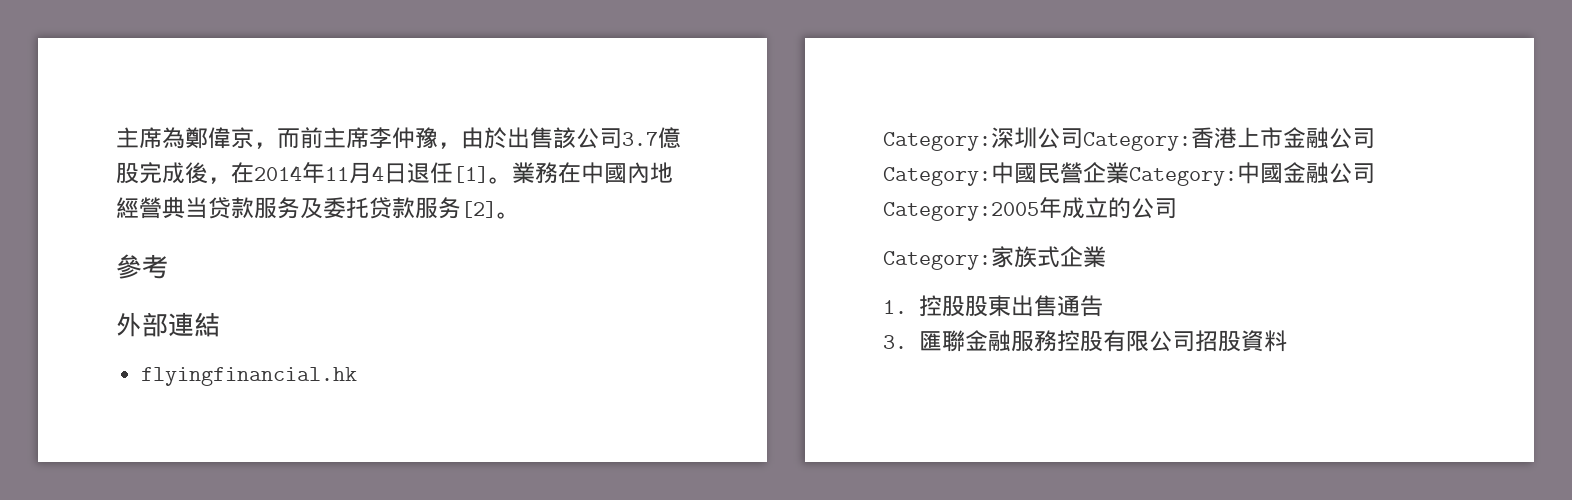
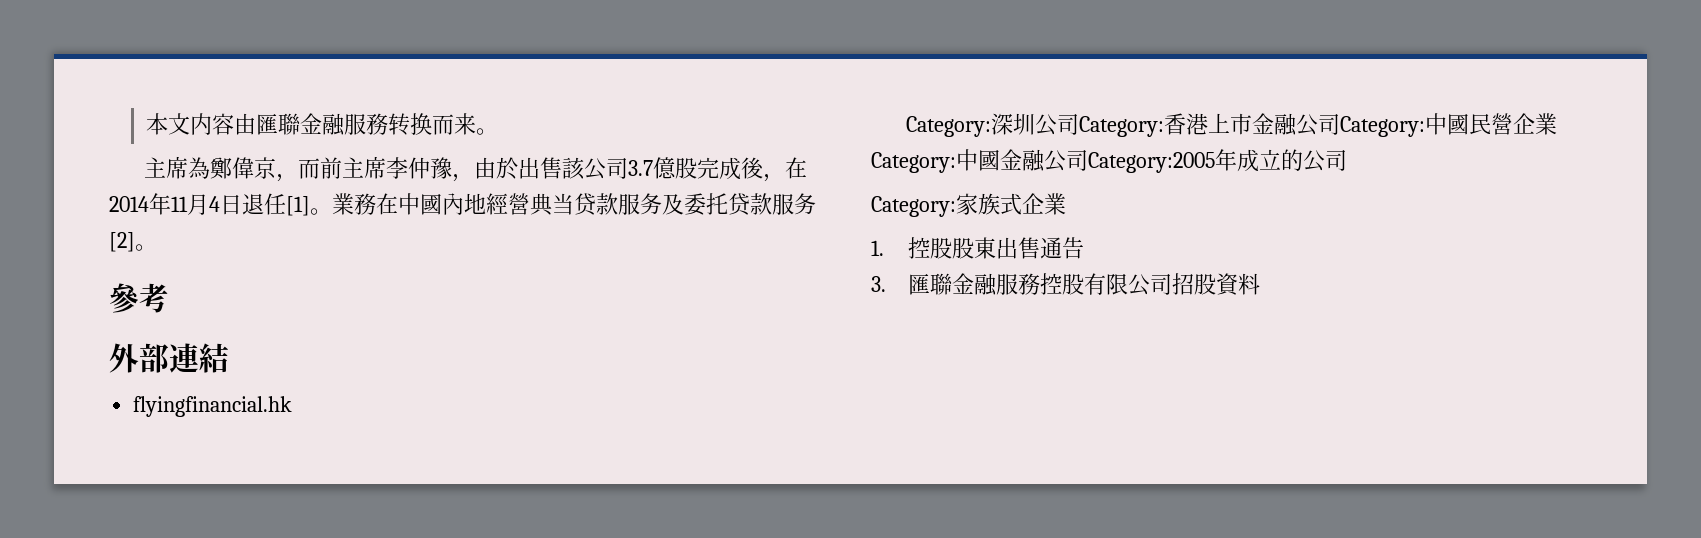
+ 本文内容由匯聯金融服務转换而来。

